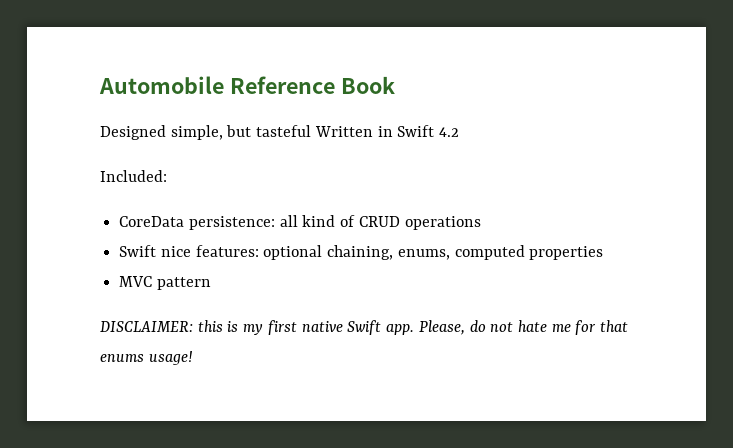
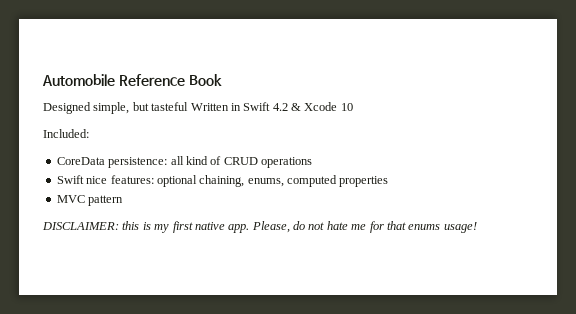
- Designed simple, but tasteful Written in Swift 4.2
+ Designed simple, but tasteful Written in Swift 4.2 & Xcode 10
- DISCLAIMER: this is my first native Swift app.
+ DISCLAIMER: this is my first native app.

